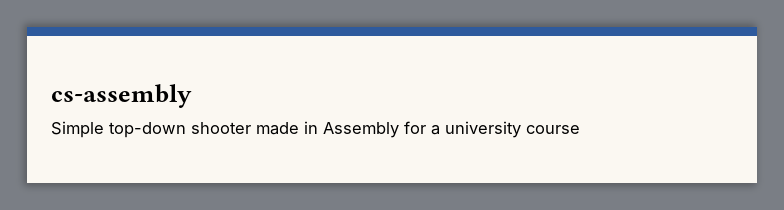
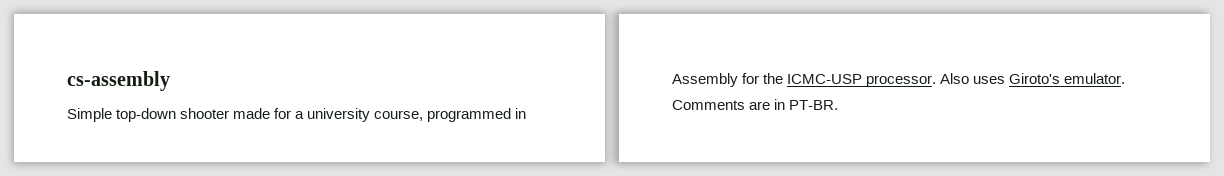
- Simple top-down shooter made in Assembly for a university course
+ Simple top-down shooter made for a university course, programmed in Assembly for the ICMC-USP processor. Also uses Giroto's emulator. Comments are in PT-BR.

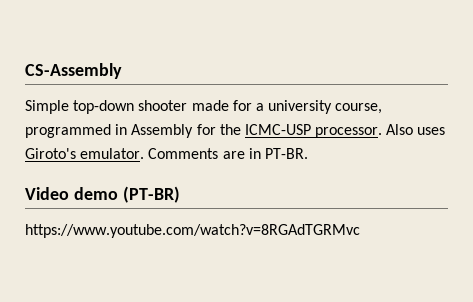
- cs-assembly
+ CS-Assembly
+ Video demo (PT-BR)
+ https://www.youtube.com/watch?v=8RGAdTGRMvc

